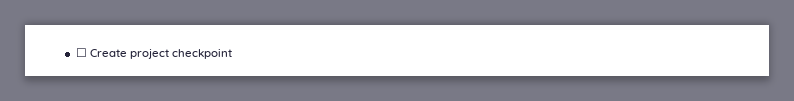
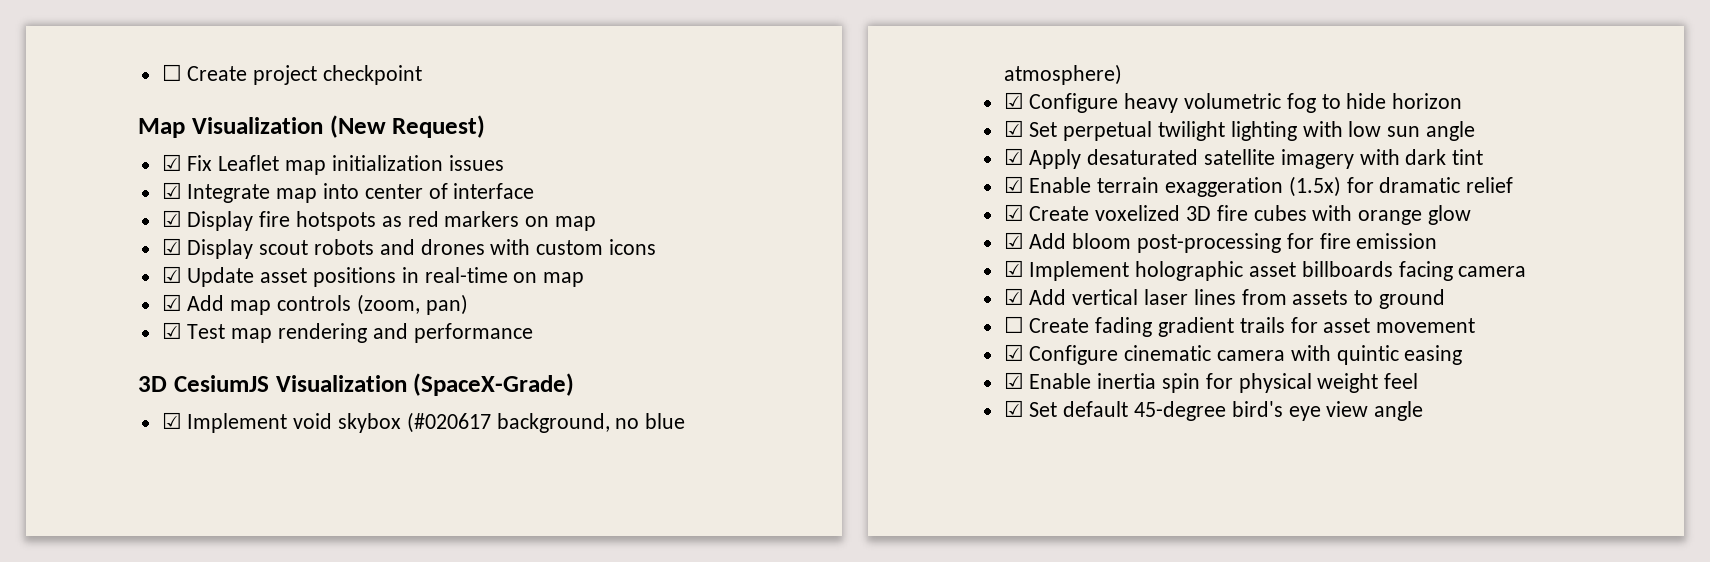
+ Map Visualization (New Request)
+ ☑ Fix Leaflet map initialization issues
+ ☑ Integrate map into center of interface
+ ☑ Display fire hotspots as red markers on map
+ ☑ Display scout robots and drones with custom icons
+ ☑ Update asset positions in real-time on map
+ ☑ Add map controls (zoom, pan)
+ ☑ Test map rendering and performance
+ 3D CesiumJS Visualization (SpaceX-Grade)
+ ☑ Implement void skybox (#020617 background, no blue atmosphere)
+ ☑ Configure heavy volumetric fog to hide horizon
+ ☑ Set perpetual twilight lighting with low sun angle
+ ☑ Apply desaturated satellite imagery with dark tint
+ ☑ Enable terrain exaggeration (1.5x) for dramatic relief
+ ☑ Create voxelized 3D fire cubes with orange glow
+ ☑ Add bloom post-processing for fire emission
+ ☑ Implement holographic asset billboards facing camera
+ ☑ Add vertical laser lines from assets to ground
+ ☐ Create fading gradient trails for asset movement
+ ☑ Configure cinematic camera with quintic easing
+ ☑ Enable inertia spin for physical weight feel
+ ☑ Set default 45-degree bird's eye view angle

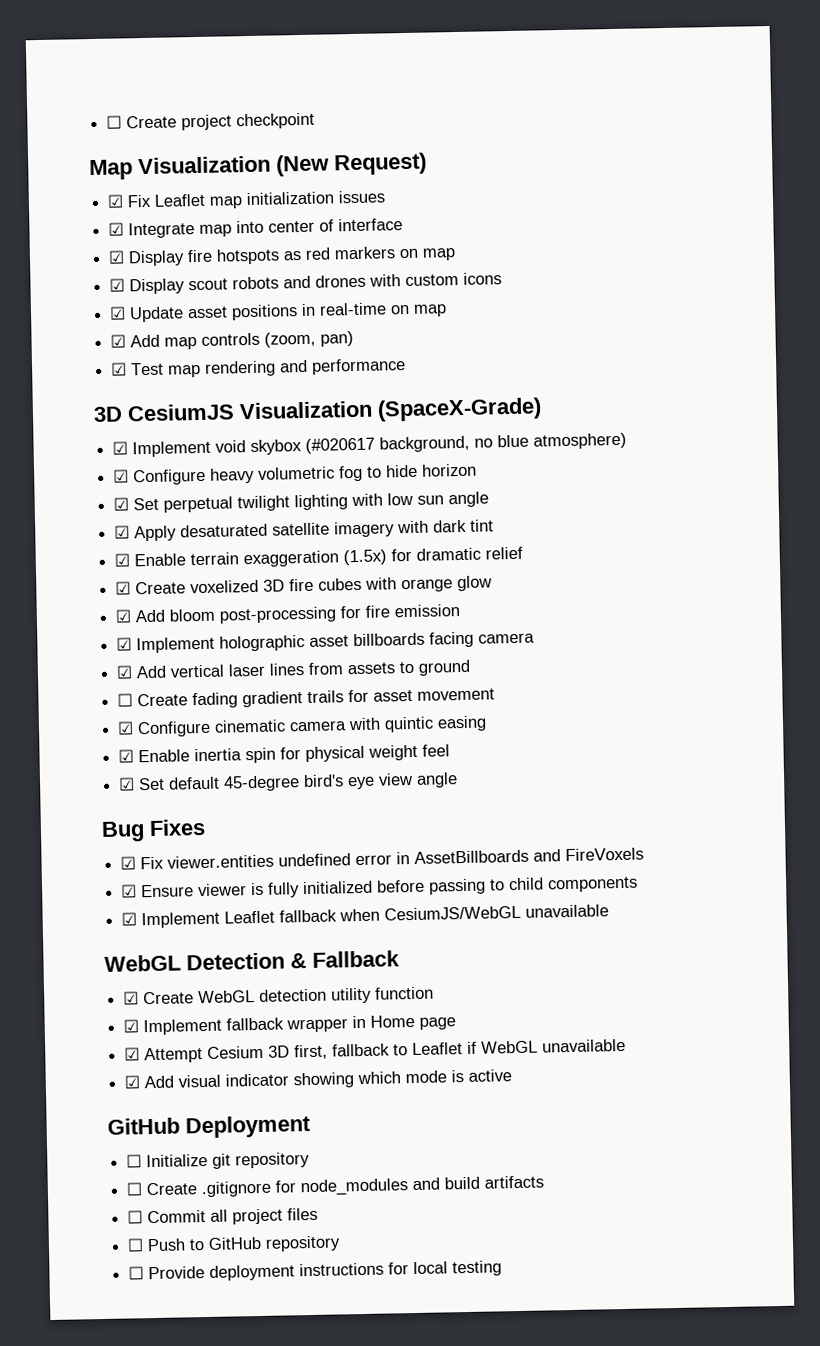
+ Bug Fixes
+ ☑ Fix viewer.entities undefined error in AssetBillboards and FireVoxels
+ ☑ Ensure viewer is fully initialized before passing to child components
+ ☑ Implement Leaflet fallback when CesiumJS/WebGL unavailable
+ WebGL Detection & Fallback
+ ☑ Create WebGL detection utility function
+ ☑ Implement fallback wrapper in Home page
+ ☑ Attempt Cesium 3D first, fallback to Leaflet if WebGL unavailable
+ ☑ Add visual indicator showing which mode is active
+ GitHub Deployment
+ ☐ Initialize git repository
+ ☐ Create .gitignore for node_modules and build artifacts
+ ☐ Commit all project files
+ ☐ Push to GitHub repository
+ ☐ Provide deployment instructions for local testing

